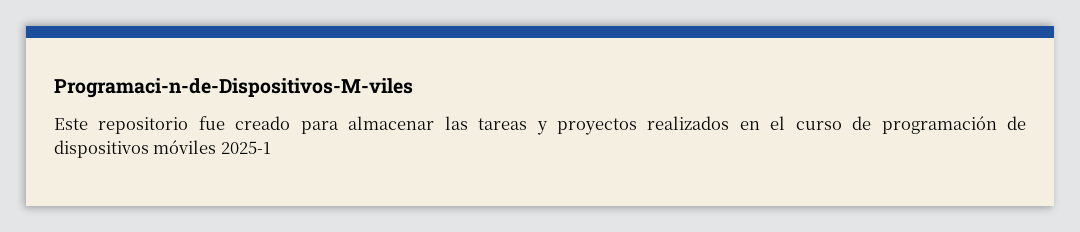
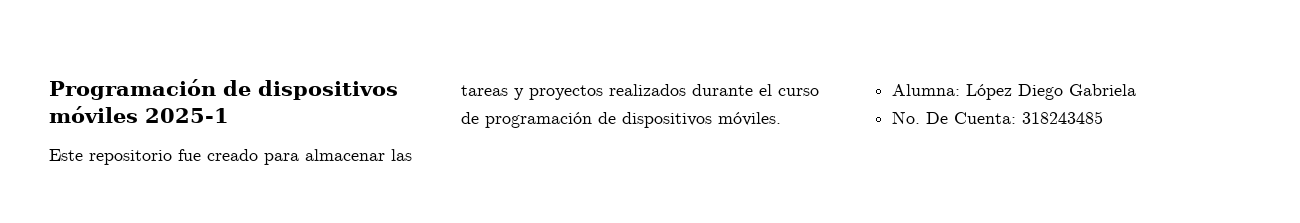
- Programaci-n-de-Dispositivos-M-viles
+ Programación de dispositivos móviles 2025-1
- Este repositorio fue creado para almacenar las tareas y proyectos realizados en el curso de programación de dispositivos móviles 2025-1
+ Este repositorio fue creado para almacenar las tareas y proyectos realizados durante el curso de programación de dispositivos móviles.
+ Alumna: López Diego Gabriela
+ No. De Cuenta: 318243485

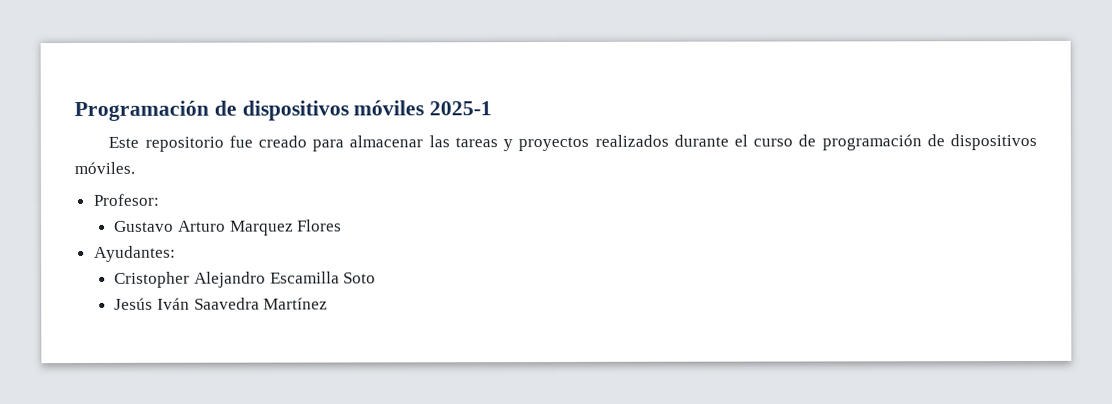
- Alumna: López Diego Gabriela
- No. De Cuenta: 318243485
+ Profesor:
+ Gustavo Arturo Marquez Flores
+ Ayudantes:
+ Cristopher Alejandro Escamilla Soto
+ Jesús Iván Saavedra Martínez

